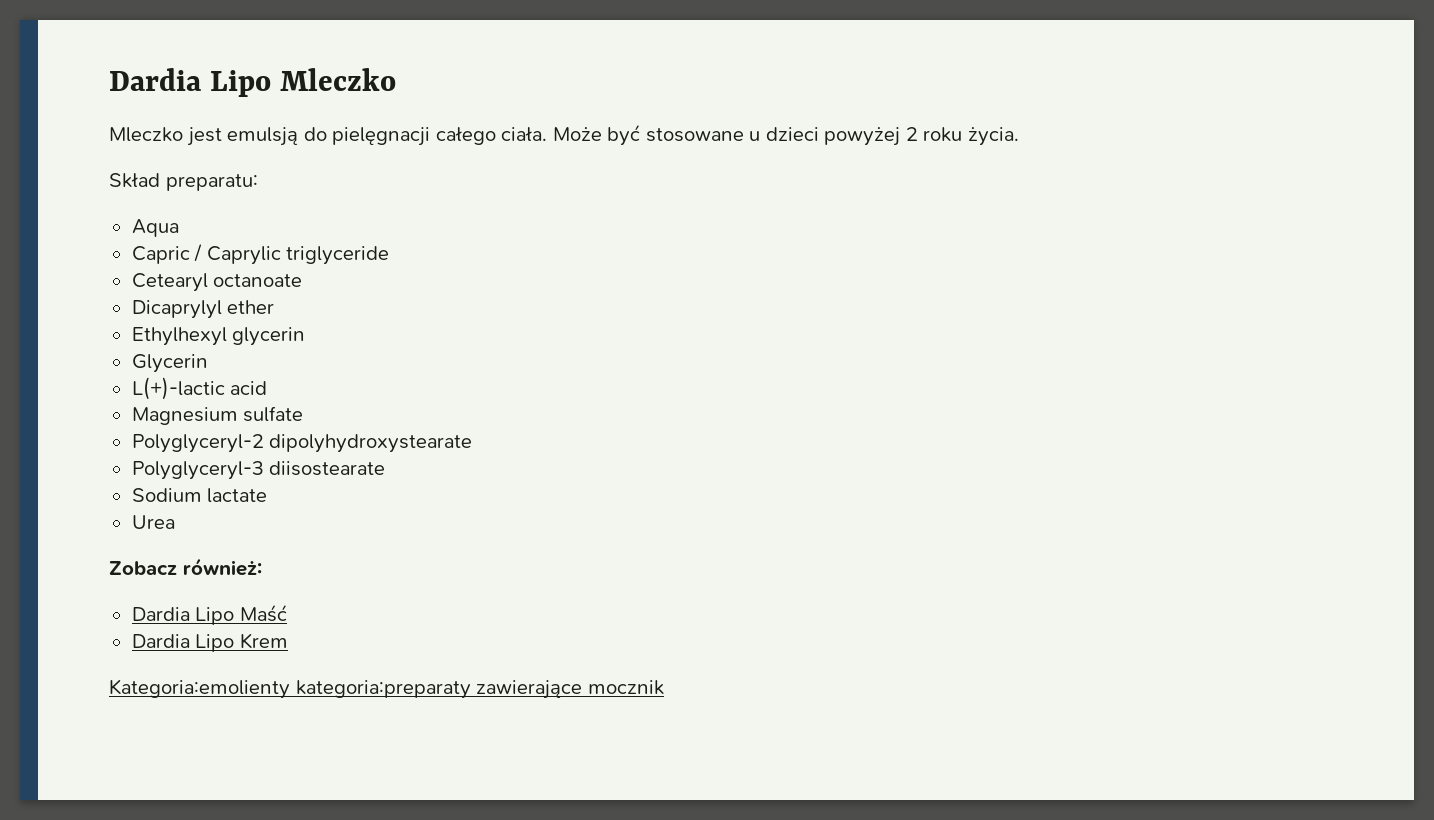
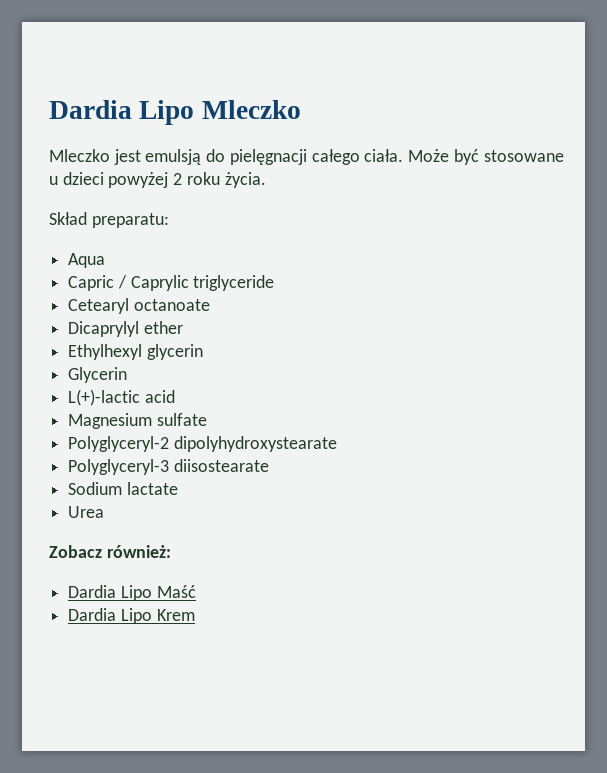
- Kategoria:emolienty kategoria:preparaty zawierające mocznik

